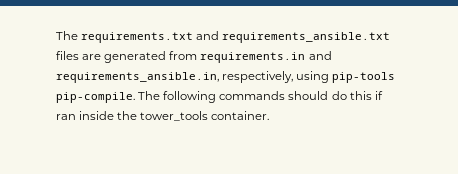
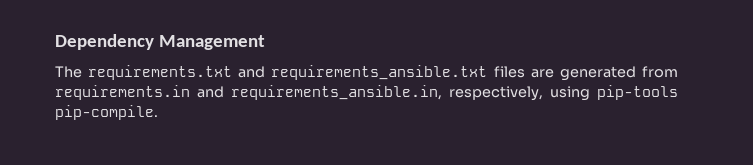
+ Dependency Management
- The following commands should do this if ran inside the tower_tools container.

